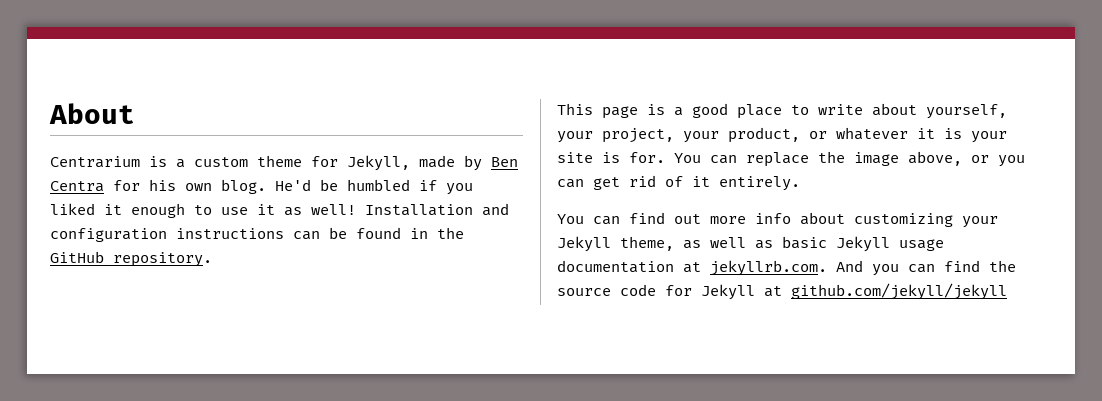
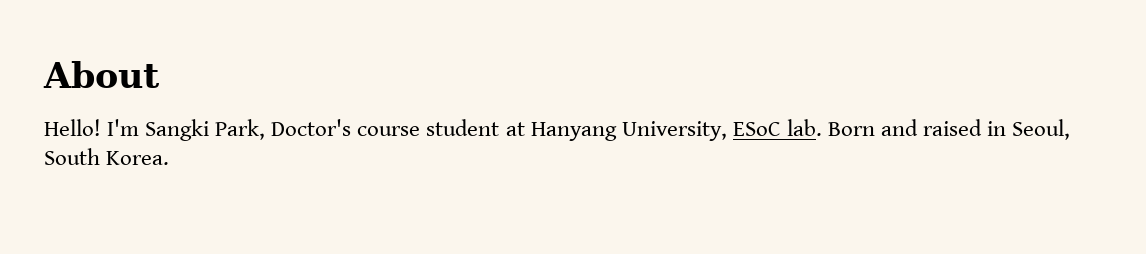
- Centrarium is a custom theme for Jekyll, made by Ben Centra for his own blog. He'd be humbled if you liked it enough to use it as well! Installation and configuration instructions can be found in the GitHub repository.
- This page is a good place to write about yourself, your project, your product, or whatever it is your site is for. You can replace the image above, or you can get rid of it entirely.
- You can find out more info about customizing your Jekyll theme, as well as basic Jekyll usage documentation at jekyllrb.com. And you can find the source code for Jekyll at github.com/jekyll/jekyll
+ Hello! I'm Sangki Park, Doctor's course student at Hanyang University, ESoC lab. Born and raised in Seoul, South Korea.

